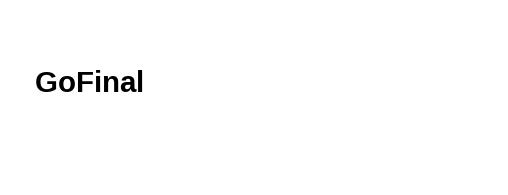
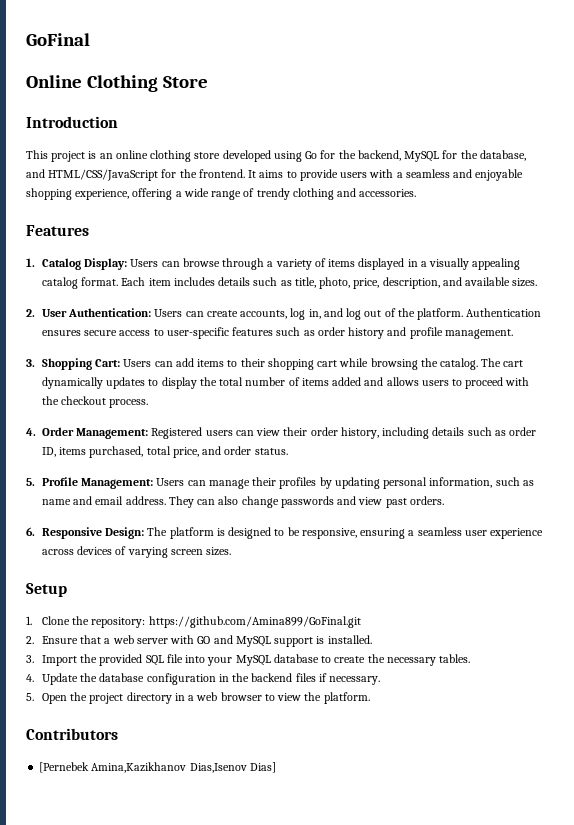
+ Online Clothing Store
+ Introduction
+ This project is an online clothing store developed using Go for the backend, MySQL for the database, and HTML/CSS/JavaScript for the frontend. It aims to provide users with a seamless and enjoyable shopping experience, offering a wide range of trendy clothing and accessories.
+ Features
+ 1. Catalog Display: Users can browse through a variety of items displayed in a visually appealing catalog format. Each item includes details such as title, photo, price, description, and available sizes.
+ 2. User Authentication: Users can create accounts, log in, and log out of the platform. Authentication ensures secure access to user-specific features such as order history and profile management.
+ 3. Shopping Cart: Users can add items to their shopping cart while browsing the catalog. The cart dynamically updates to display the total number of items added and allows users to proceed with the checkout process.
+ 4. Order Management: Registered users can view their order history, including details such as order ID, items purchased, total price, and order status.
+ 5. Profile Management: Users can manage their profiles by updating personal information, such as name and email address. They can also change passwords and view past orders.
+ 6. Responsive Design: The platform is designed to be responsive, ensuring a seamless user experience across devices of varying screen sizes.
+ Setup
+ 1. Clone the repository: https://github.com/Amina899/GoFinal.git
+ 2. Ensure that a web server with GO and MySQL support is installed.
+ 3. Import the provided SQL file into your MySQL database to create the necessary tables.
+ 4. Update the database configuration in the backend files if necessary.
+ 5. Open the project directory in a web browser to view the platform.
+ Contributors
+ [Pernebek Amina,Kazikhanov Dias,Isenov Dias]

